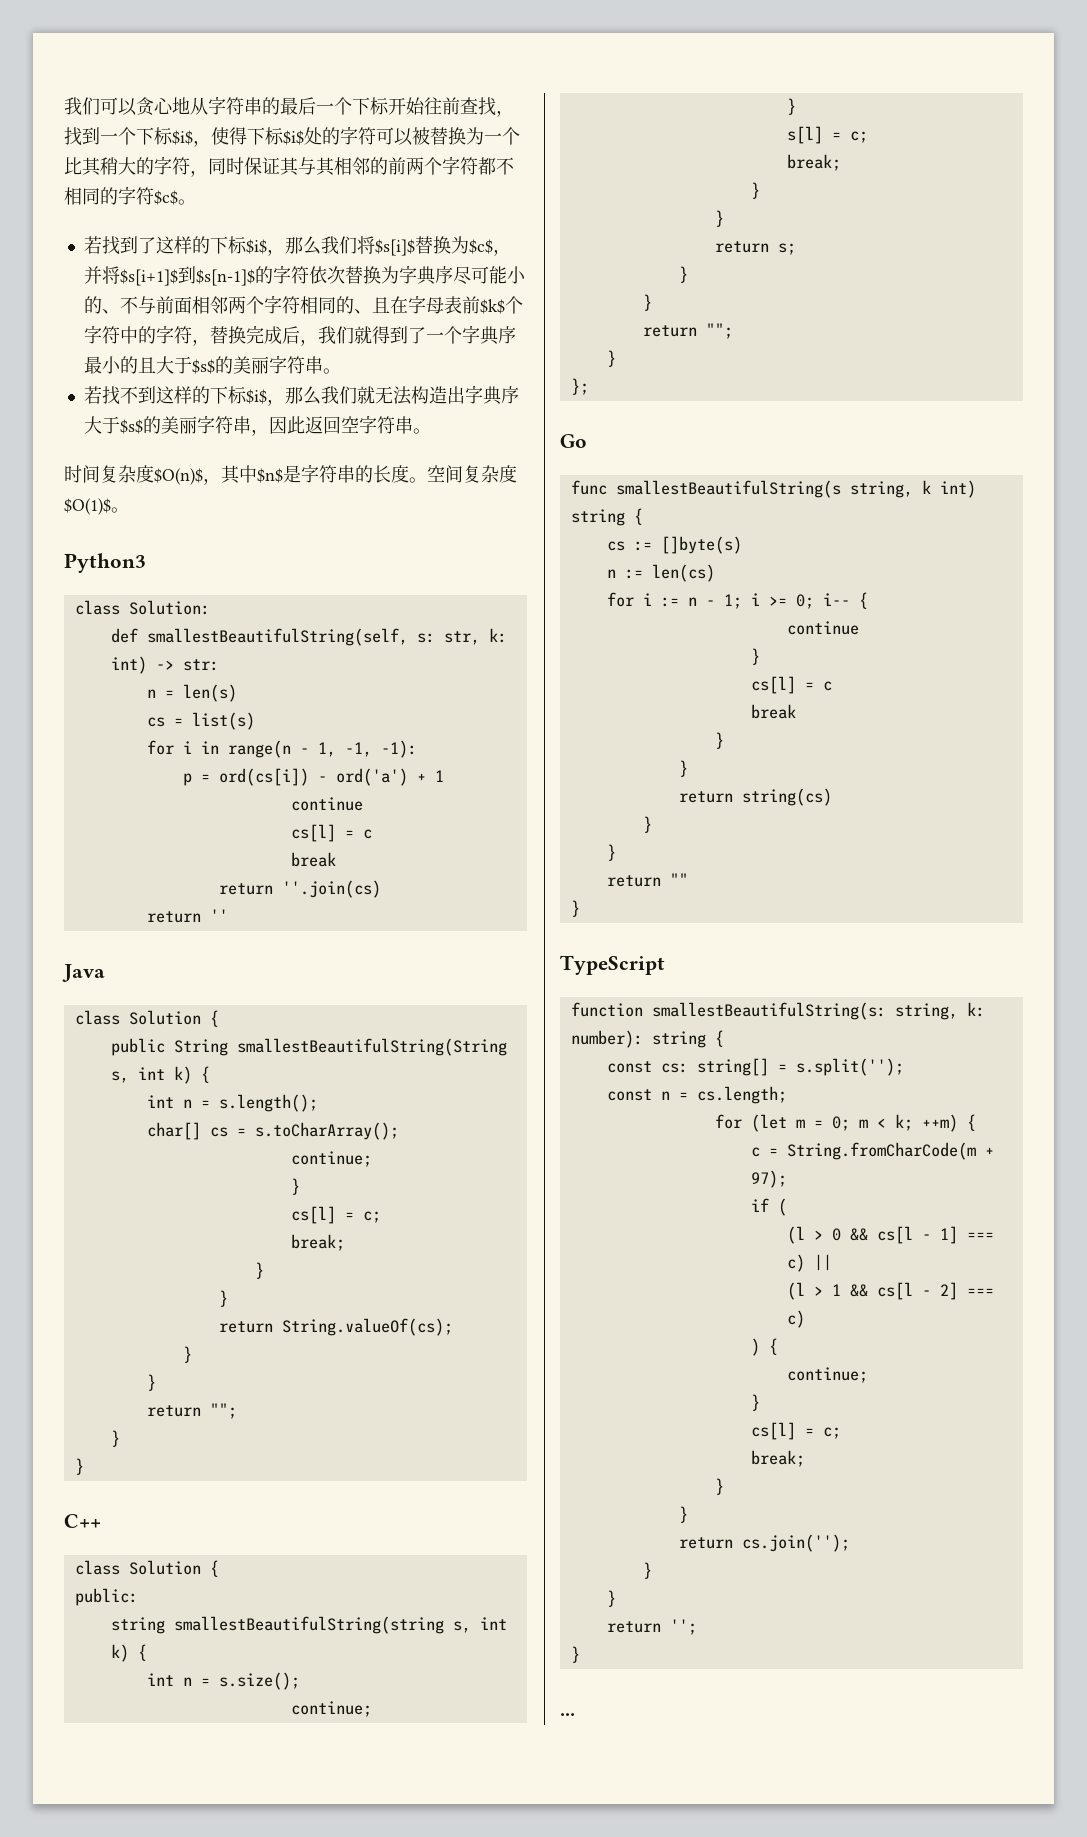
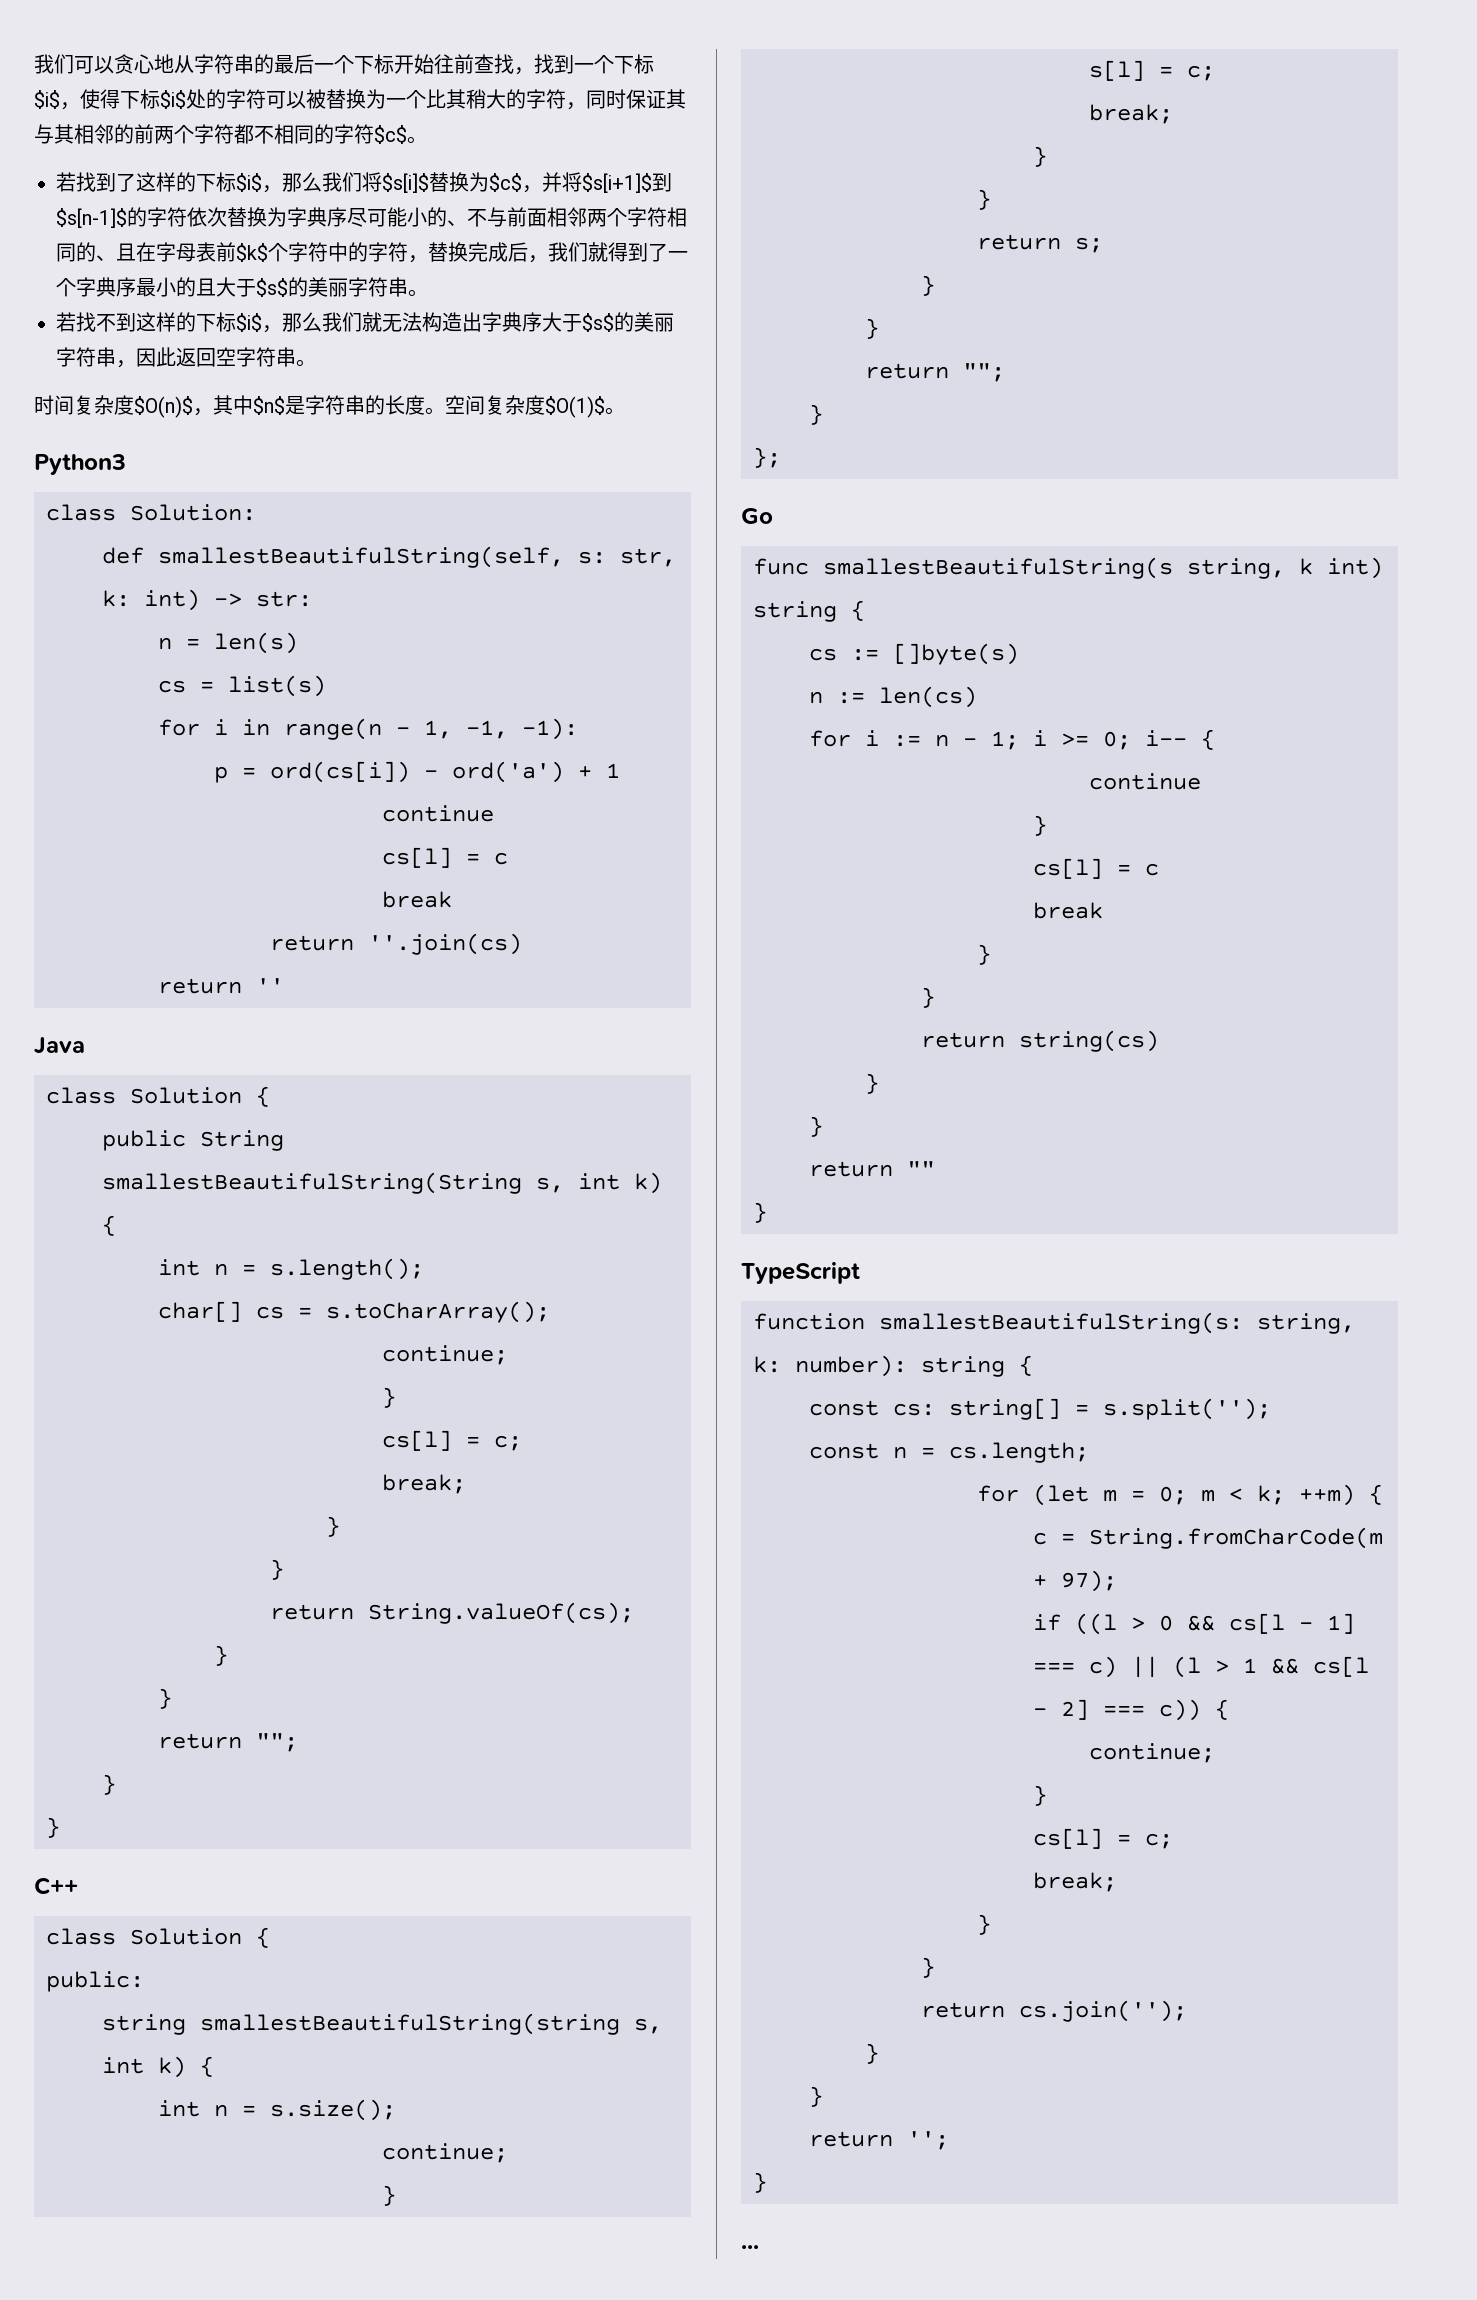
- if (
- (l > 0 && cs[l - 1] === c) ||
- (l > 1 && cs[l - 2] === c)
- ) {
+ if ((l > 0 && cs[l - 1] === c) || (l > 1 && cs[l - 2] === c)) {

